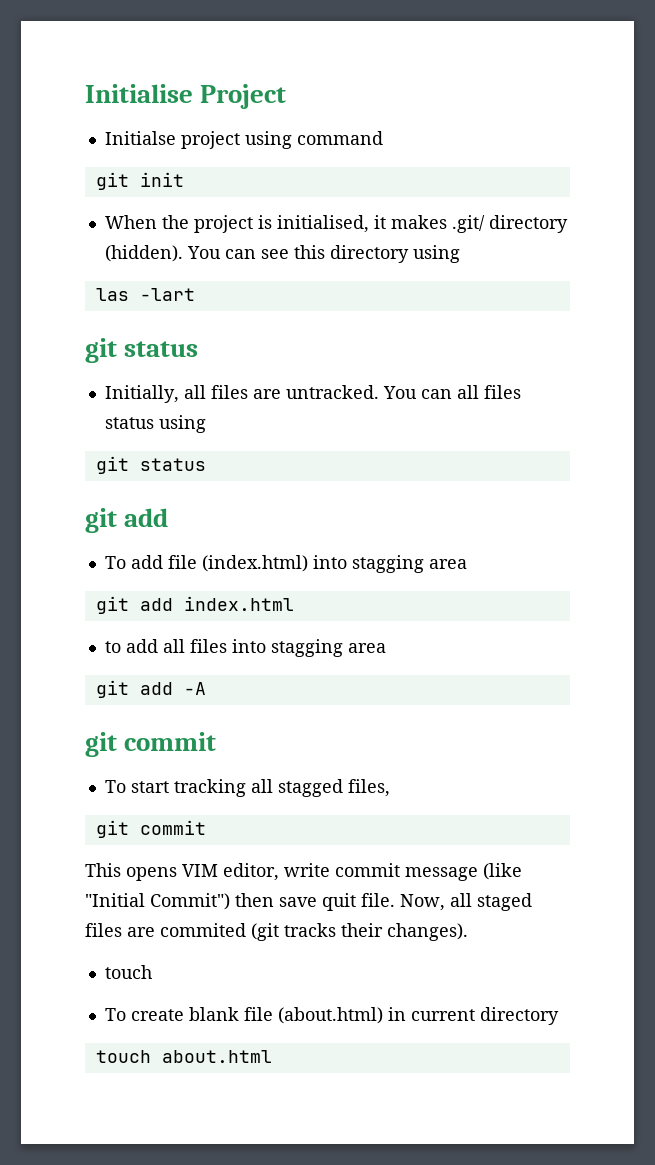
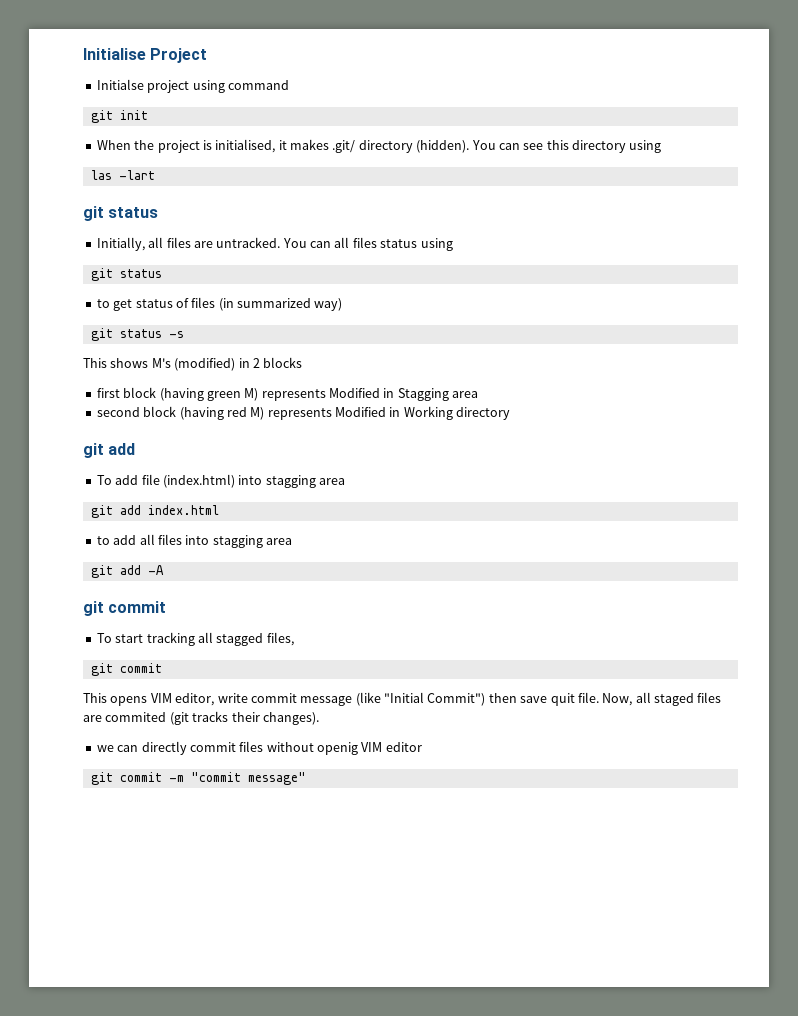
+ to get status of files (in summarized way)
+ git status -s
+ This shows M's (modified) in 2 blocks
+ first block (having green M) represents Modified in Stagging area
+ second block (having red M) represents Modified in Working directory
  Now, all staged files are commited (git tracks their changes).
- touch
- To create blank file (about.html) in current directory
- touch about.html
+ we can directly commit files without openig VIM editor
+ git commit -m "commit message"

